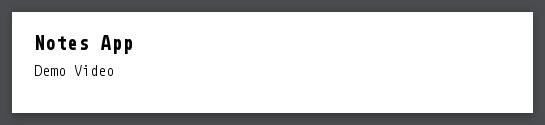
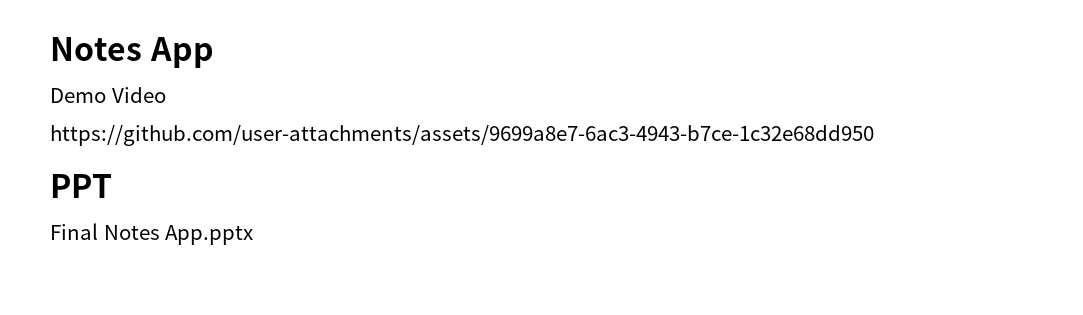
+ https://github.com/user-attachments/assets/9699a8e7-6ac3-4943-b7ce-1c32e68dd950
+ PPT
+ Final Notes App.pptx

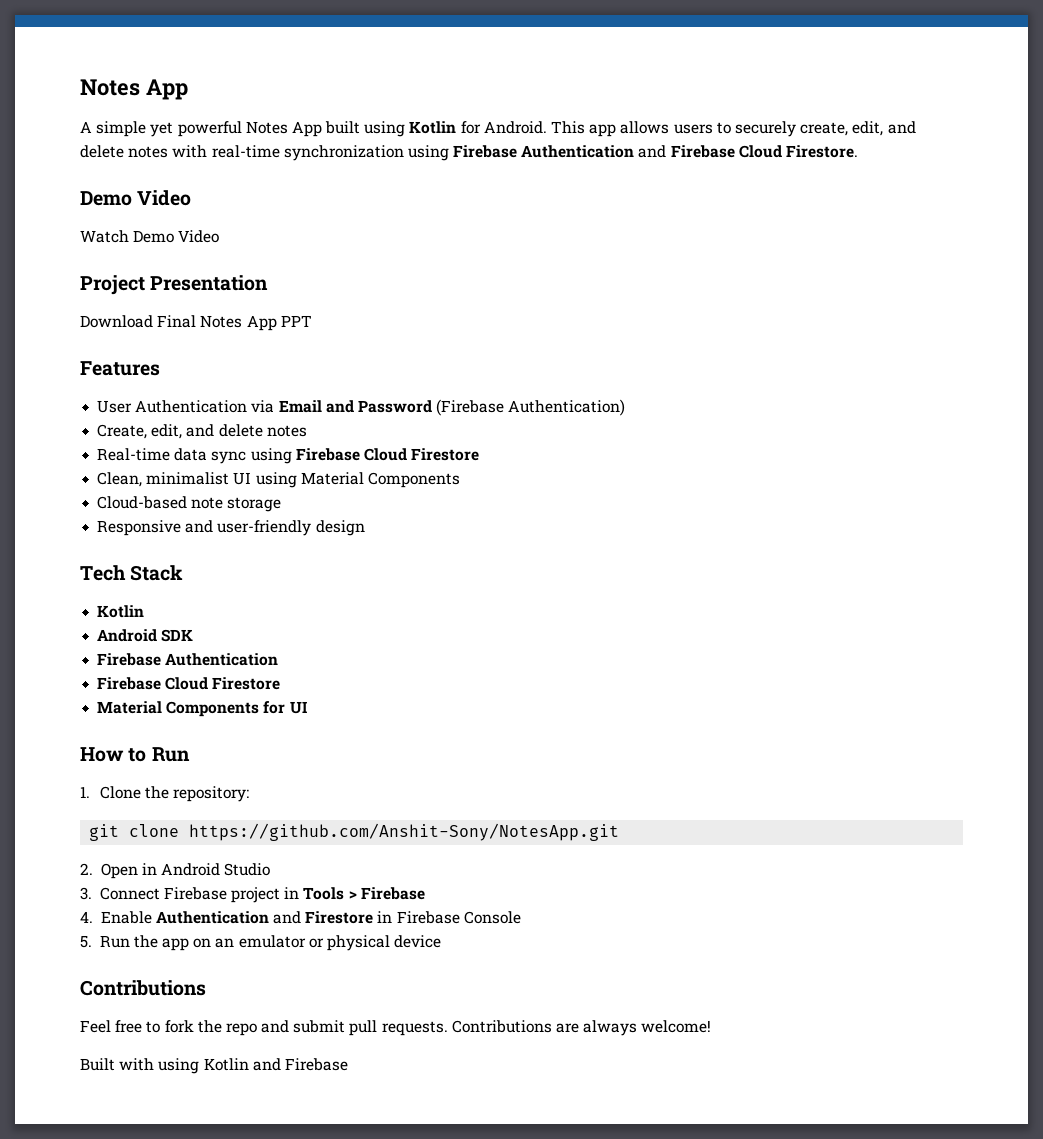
+ A simple yet powerful Notes App built using Kotlin for Android. This app allows users to securely create, edit, and delete notes with real-time synchronization using Firebase Authentication and Firebase Cloud Firestore.
  Demo Video
- https://github.com/user-attachments/assets/9699a8e7-6ac3-4943-b7ce-1c32e68dd950
- PPT
- Final Notes App.pptx
+ Watch Demo Video
+ Project Presentation
+ Download Final Notes App PPT
+ Features
+ User Authentication via Email and Password (Firebase Authentication)
+ Create, edit, and delete notes
+ Real-time data sync using Firebase Cloud Firestore
+ Clean, minimalist UI using Material Components
+ Cloud-based note storage
+ Responsive and user-friendly design
+ Tech Stack
+ Kotlin
+ Android SDK
+ Firebase Authentication
+ Firebase Cloud Firestore
+ Material Components for UI
+ How to Run
+ 1. Clone the repository:
+ git clone https://github.com/Anshit-Sony/NotesApp.git
+ 2. Open in Android Studio
+ 3. Connect Firebase project in Tools > Firebase
+ 4. Enable Authentication and Firestore in Firebase Console
+ 5. Run the app on an emulator or physical device
+ Contributions
+ Feel free to fork the repo and submit pull requests. Contributions are always welcome!
+ Built with using Kotlin and Firebase

